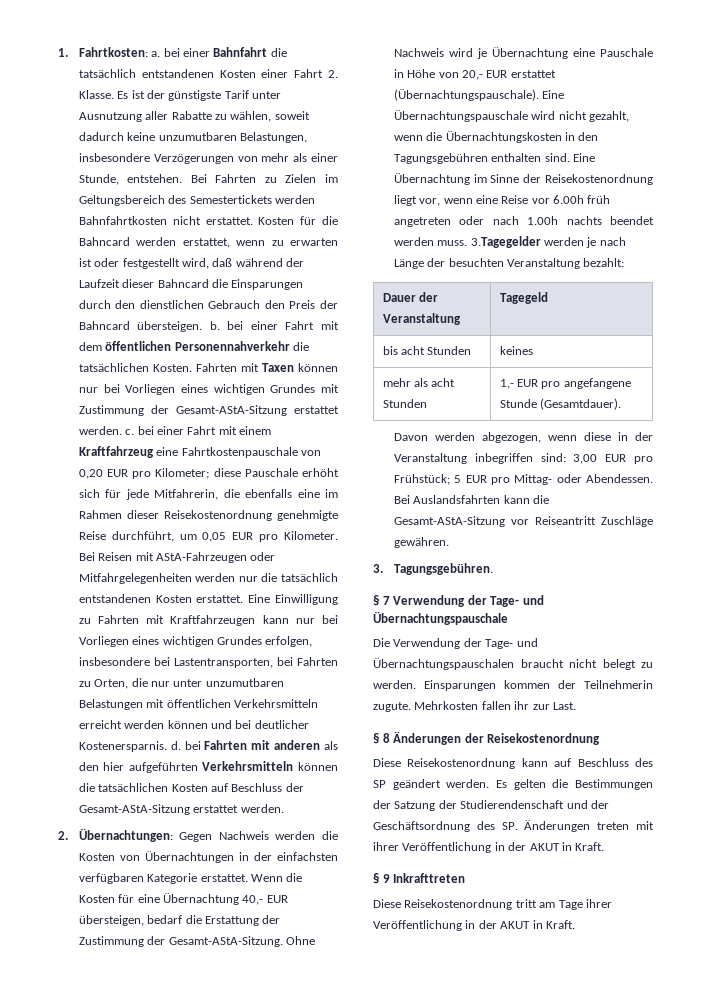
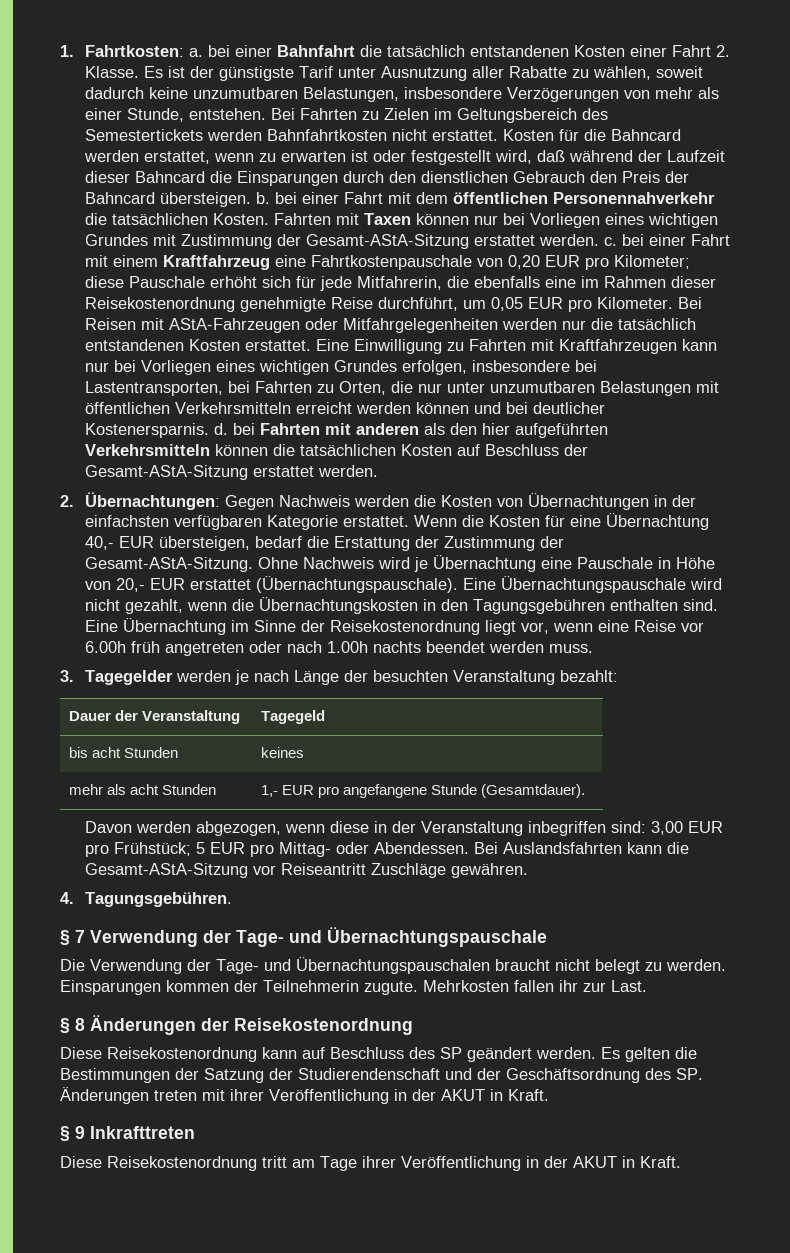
- Eine Übernachtung im Sinne der Reisekostenordnung liegt vor, wenn eine Reise vor 6.00h früh angetreten oder nach 1.00h nachts beendet werden muss. 3.Tagegelder werden je nach Länge der besuchten Veranstaltung bezahlt:
+ Eine Übernachtung im Sinne der Reisekostenordnung liegt vor, wenn eine Reise vor 6.00h früh angetreten oder nach 1.00h nachts beendet werden muss.
+ 3. Tagegelder werden je nach Länge der besuchten Veranstaltung bezahlt:
- 3. Tagungsgebühren.
+ 4. Tagungsgebühren.

